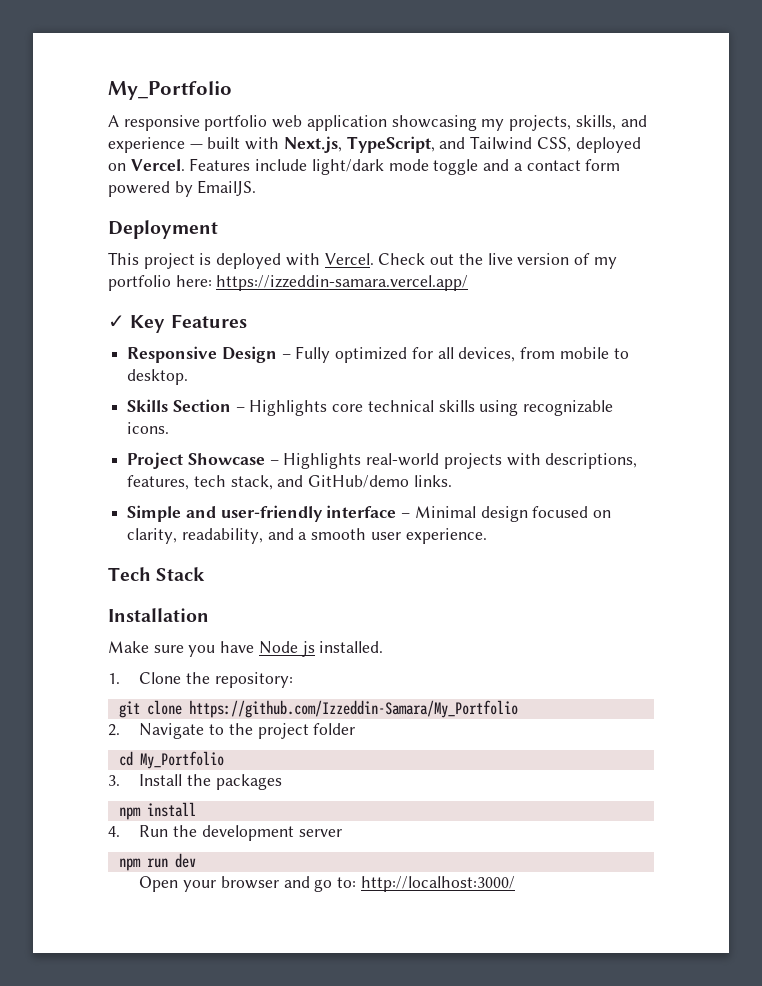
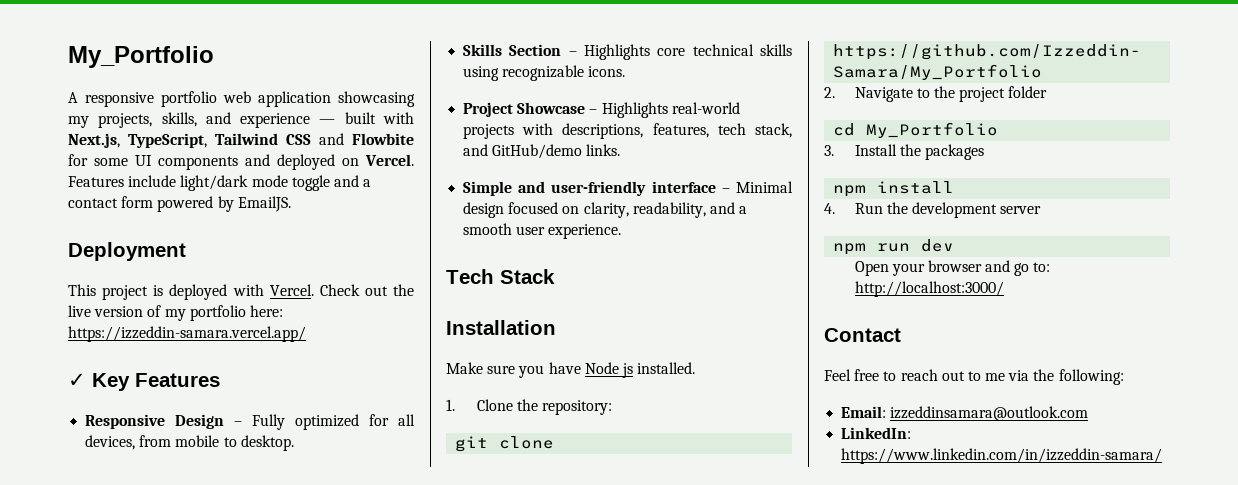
- A responsive portfolio web application showcasing my projects, skills, and experience — built with Next.js, TypeScript, and Tailwind CSS, deployed on Vercel.
+ A responsive portfolio web application showcasing my projects, skills, and experience — built with Next.js, TypeScript, Tailwind CSS and Flowbite for some UI components and deployed on Vercel.
+ Contact
+ Feel free to reach out to me via the following:
+ Email: izzeddinsamara@outlook.com
+ LinkedIn: https://www.linkedin.com/in/izzeddin-samara/

